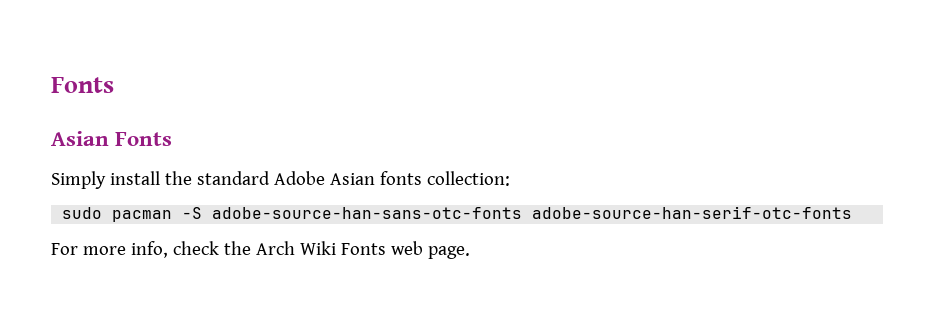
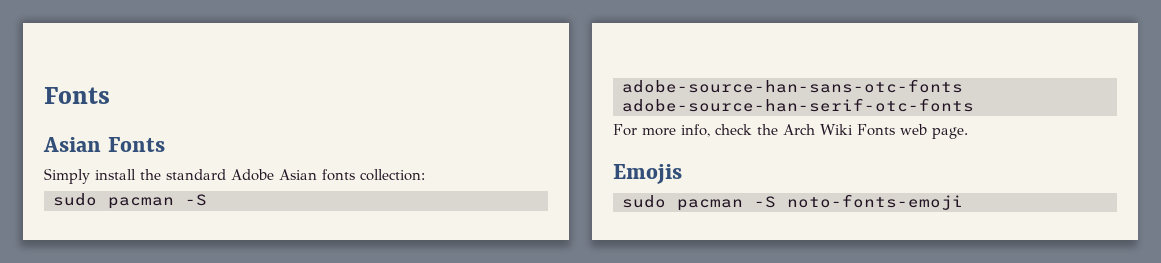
+ Emojis
+ sudo pacman -S noto-fonts-emoji

